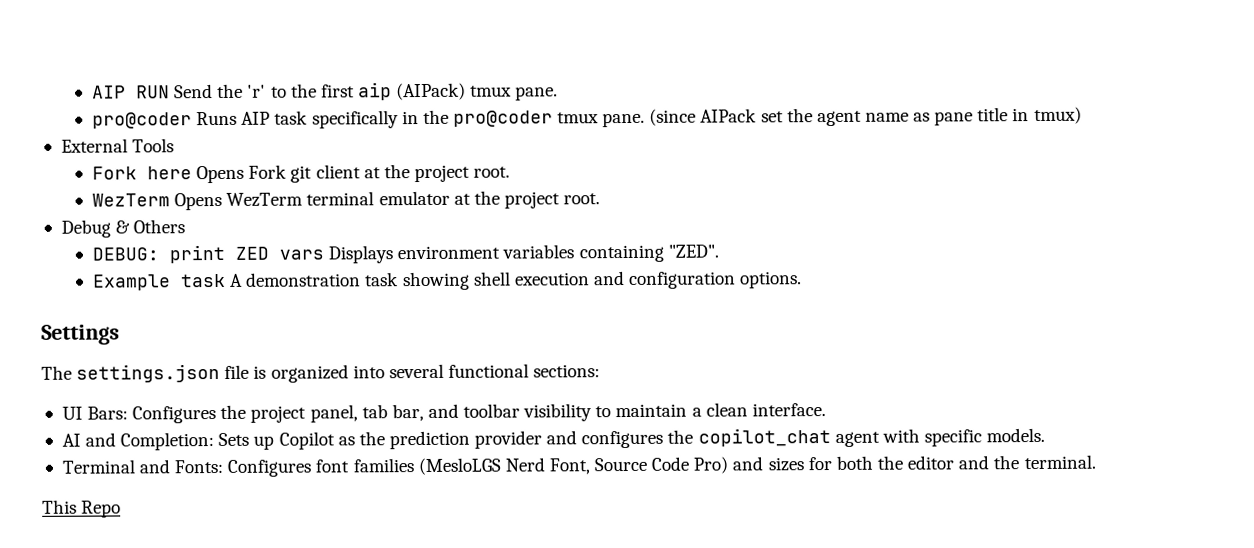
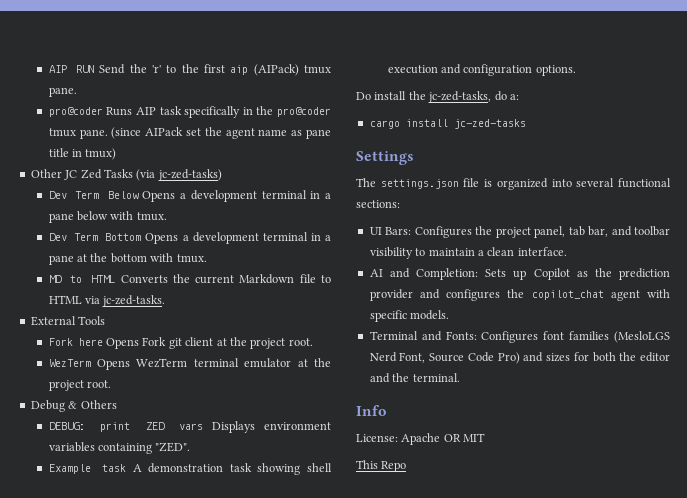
+ Other JC Zed Tasks (via jc-zed-tasks)
+ Dev Term Below Opens a development terminal in a pane below with tmux.
+ Dev Term Bottom Opens a development terminal in a pane at the bottom with tmux.
+ MD to HTML Converts the current Markdown file to HTML via jc-zed-tasks.
+ Do install the jc-zed-tasks, do a:
+ cargo install jc-zed-tasks
+ Info
+ License: Apache OR MIT

